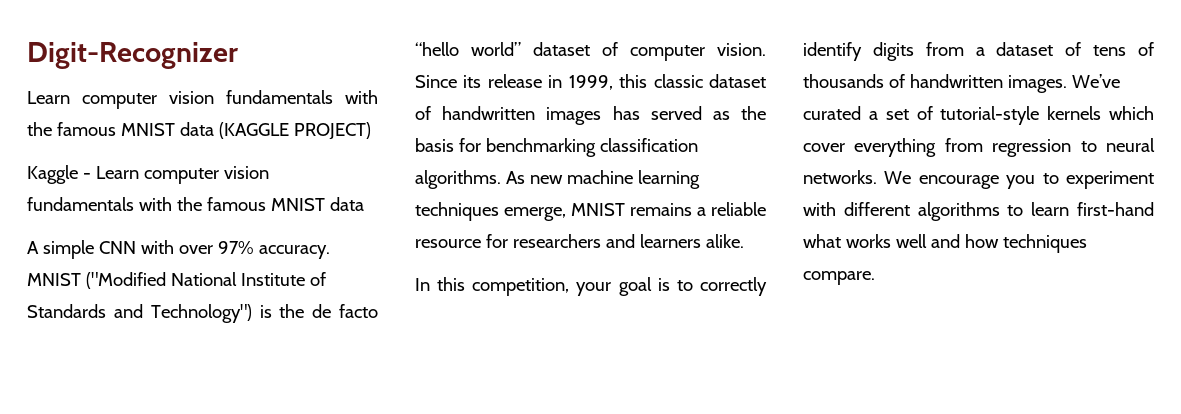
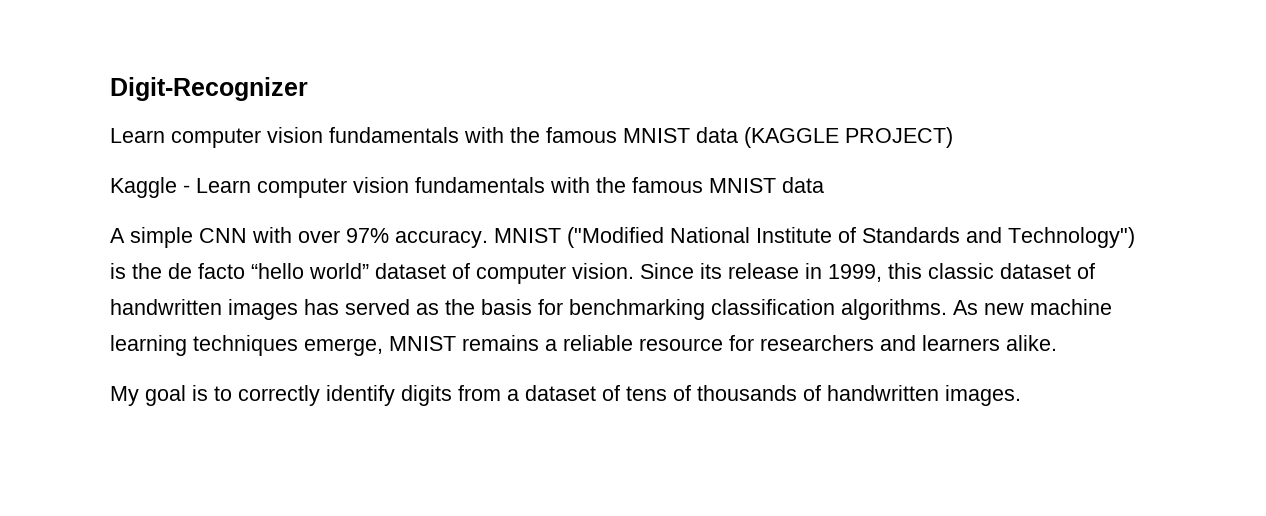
- In this competition, your goal is to correctly identify digits from a dataset of tens of thousands of handwritten images. We’ve curated a set of tutorial-style kernels which cover everything from regression to neural networks. We encourage you to experiment with different algorithms to learn first-hand what works well and how techniques compare.
+ My goal is to correctly identify digits from a dataset of tens of thousands of handwritten images.

